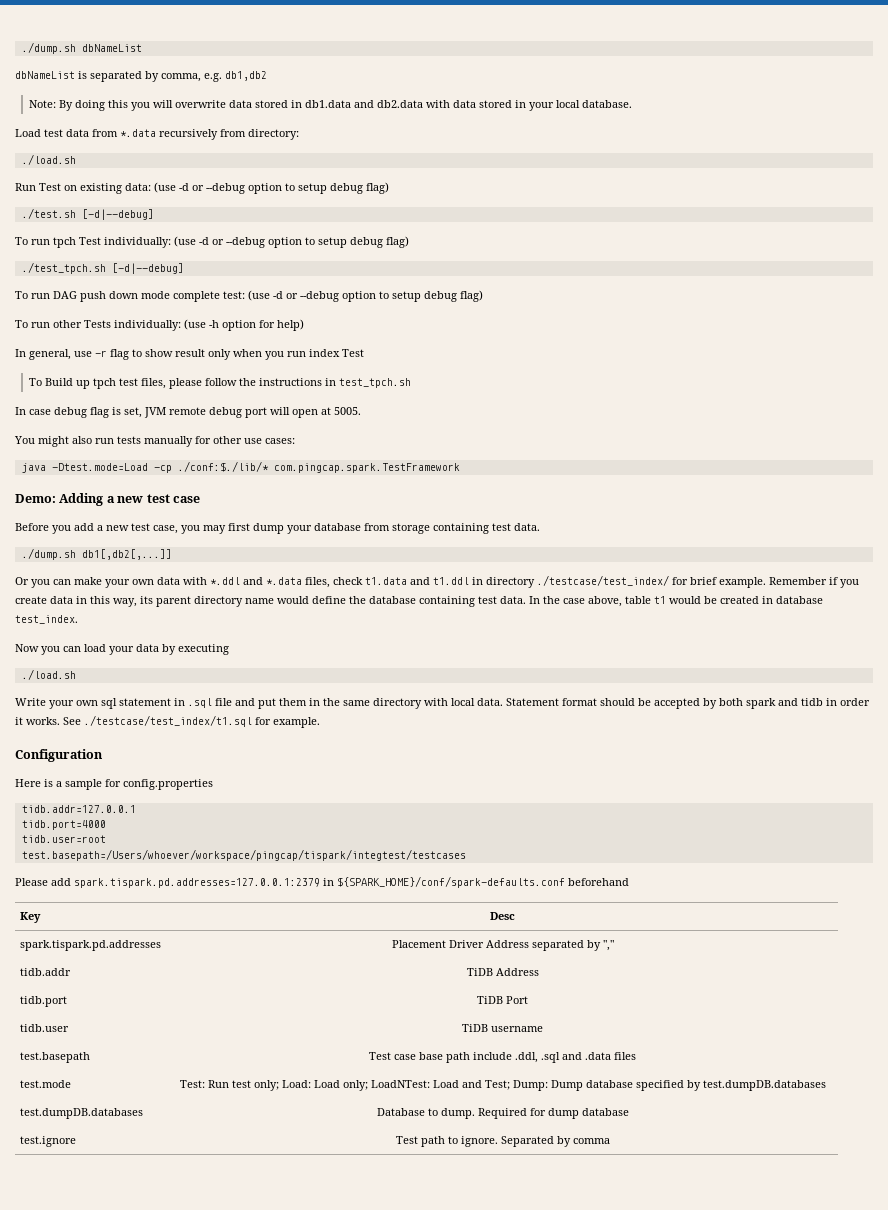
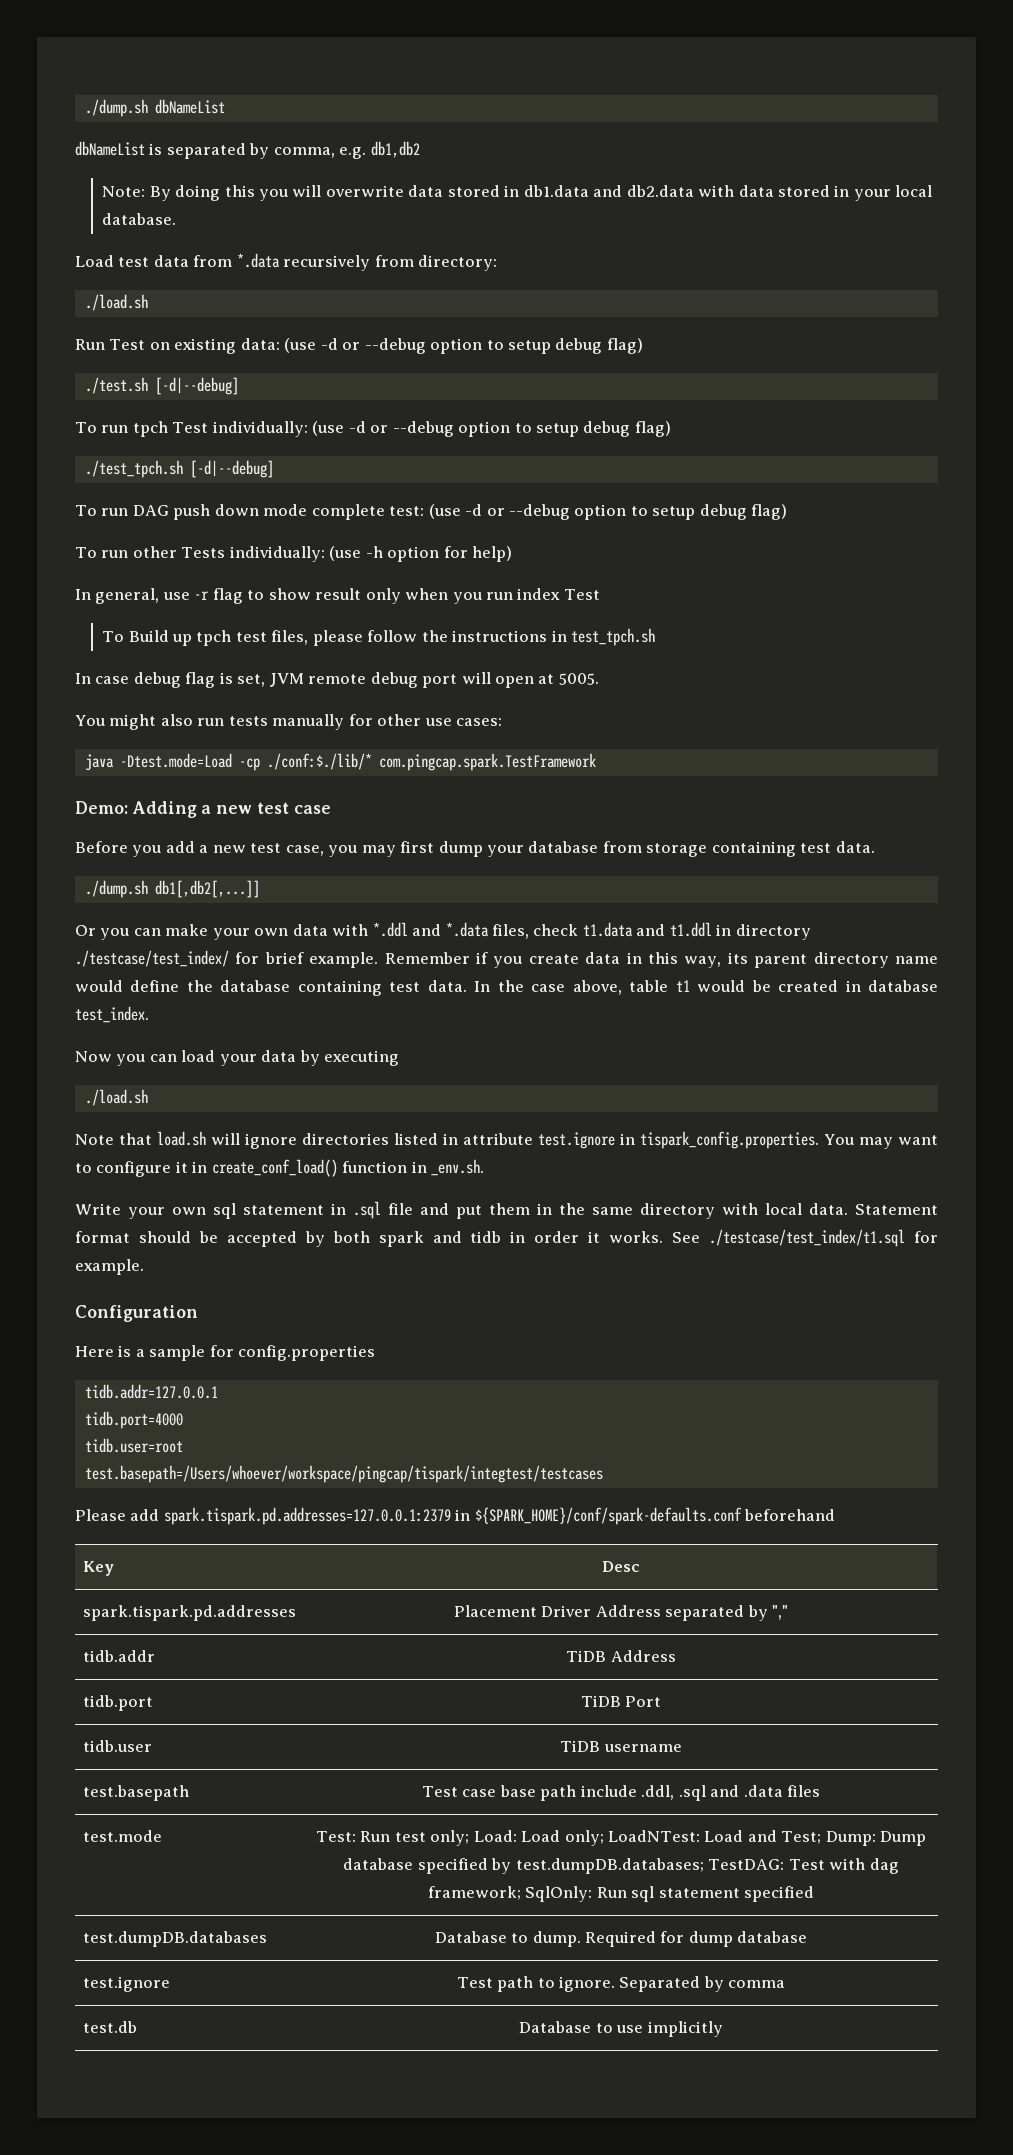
+ Note that load.sh will ignore directories listed in attribute test.ignore in tispark_config.properties. You may want to configure it in create_conf_load() function in _env.sh.
- test.mode | Test: Run test only; Load: Load only; LoadNTest: Load and Test; Dump: Dump database specified by test.dumpDB.databases
+ test.mode | Test: Run test only; Load: Load only; LoadNTest: Load and Test; Dump: Dump database specified by test.dumpDB.databases; TestDAG: Test with dag framework; SqlOnly: Run sql statement specified
+ test.db | Database to use implicitly

